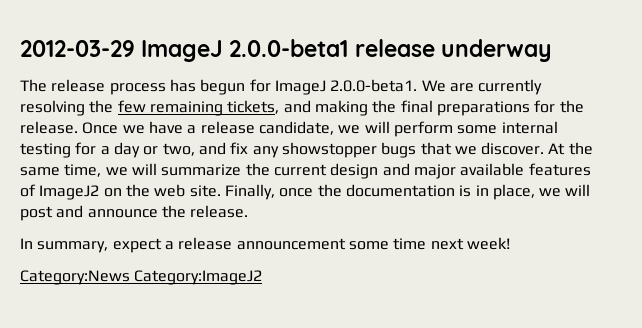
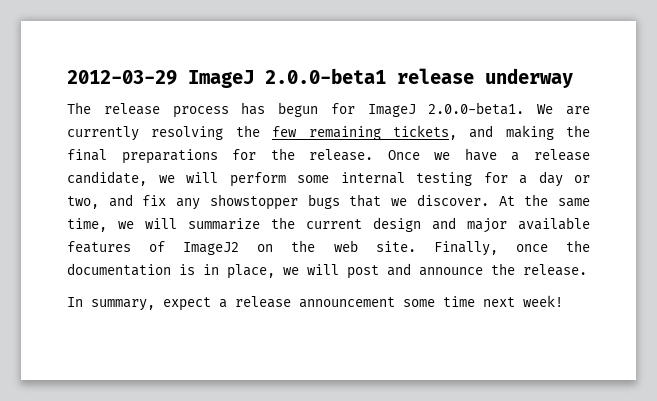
- Category:News Category:ImageJ2

